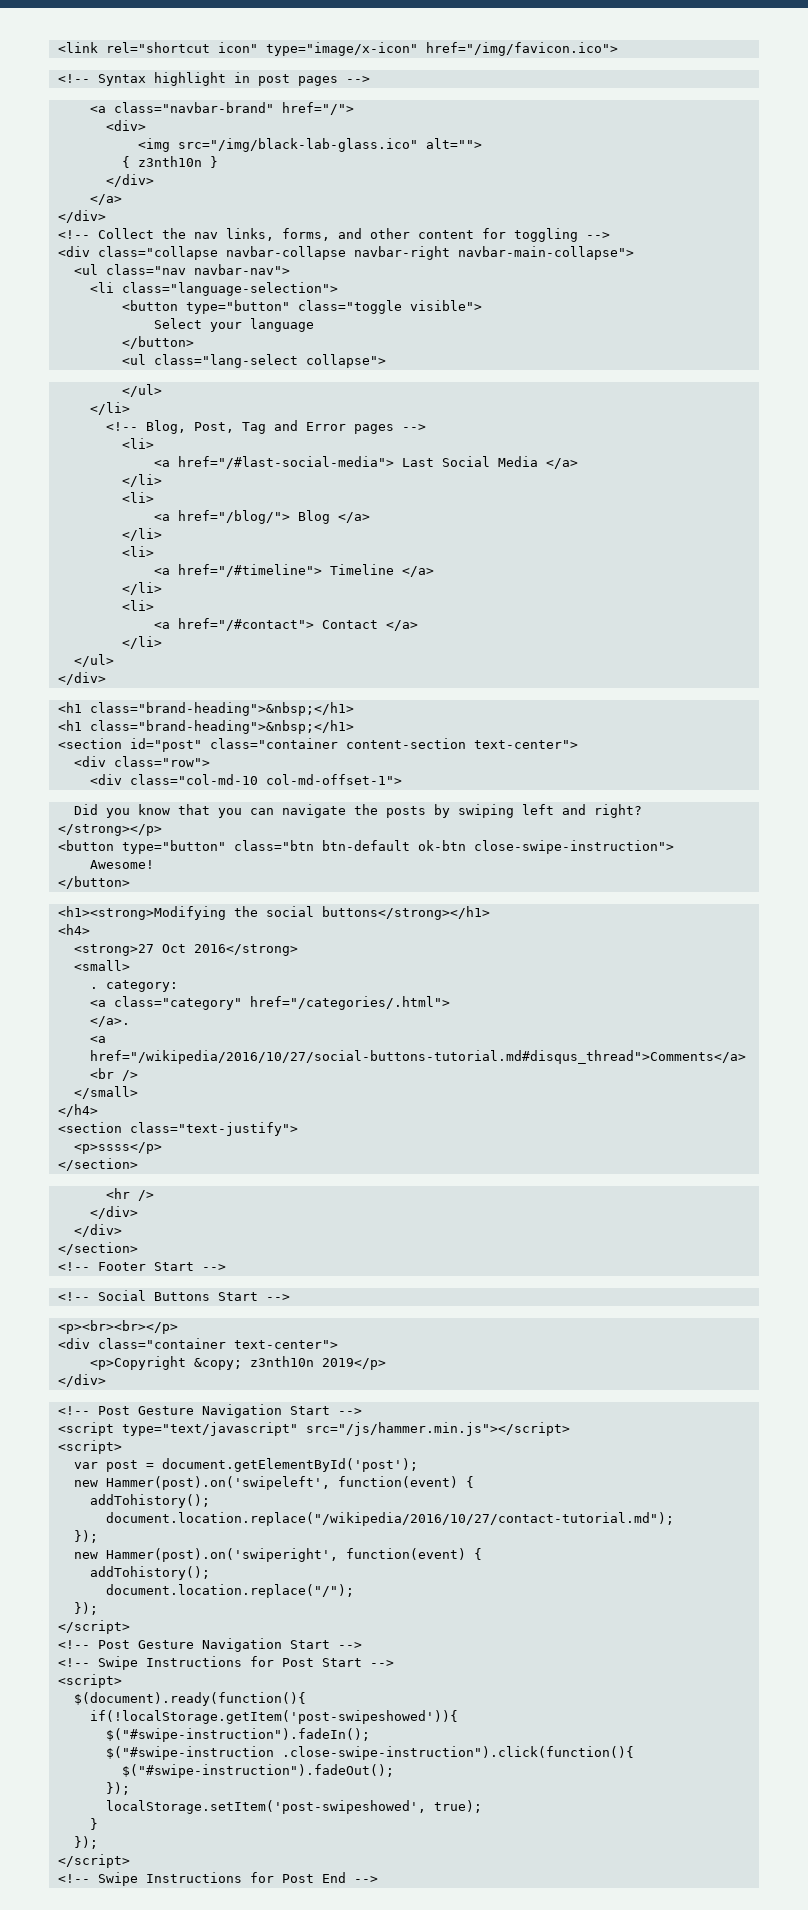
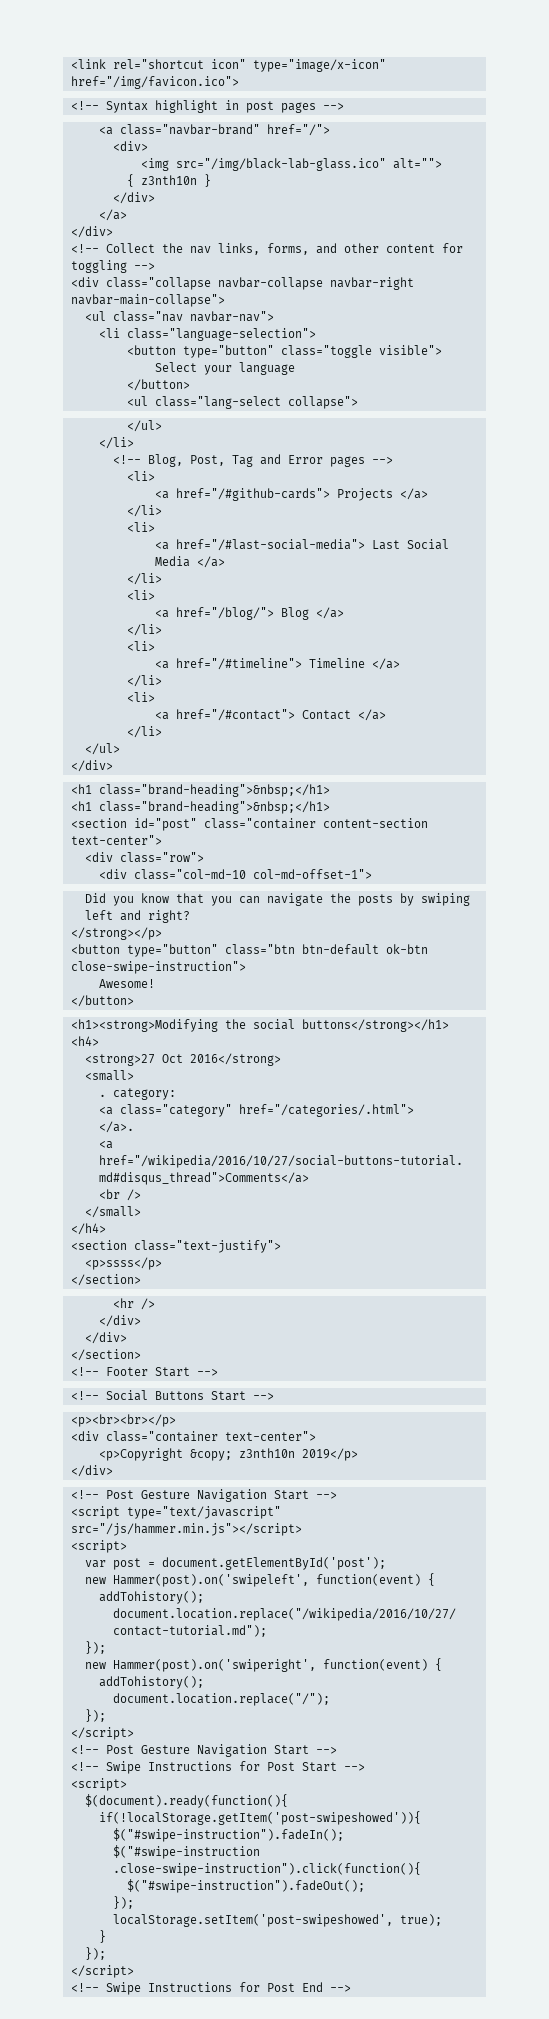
+ <a href="/#github-cards"> Projects </a>
+ </li>
+ <li>

